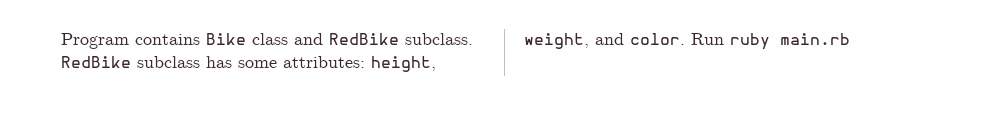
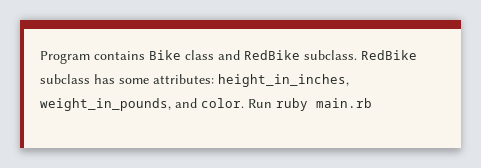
- RedBike subclass has some attributes: height, weight, and color.
+ RedBike subclass has some attributes: height_in_inches, weight_in_pounds, and color.

